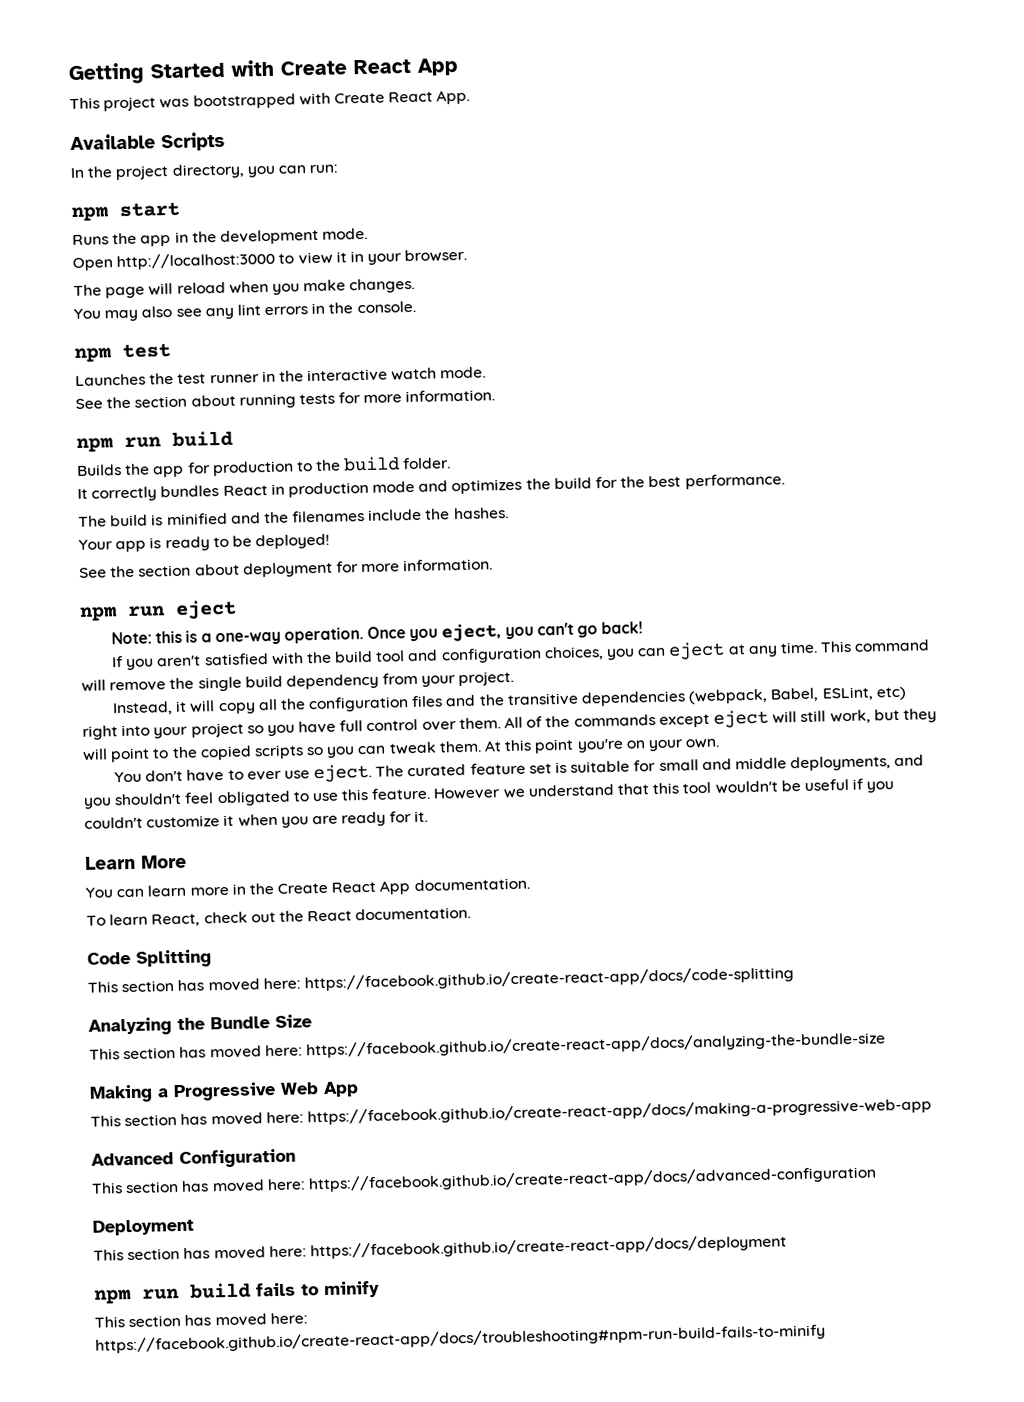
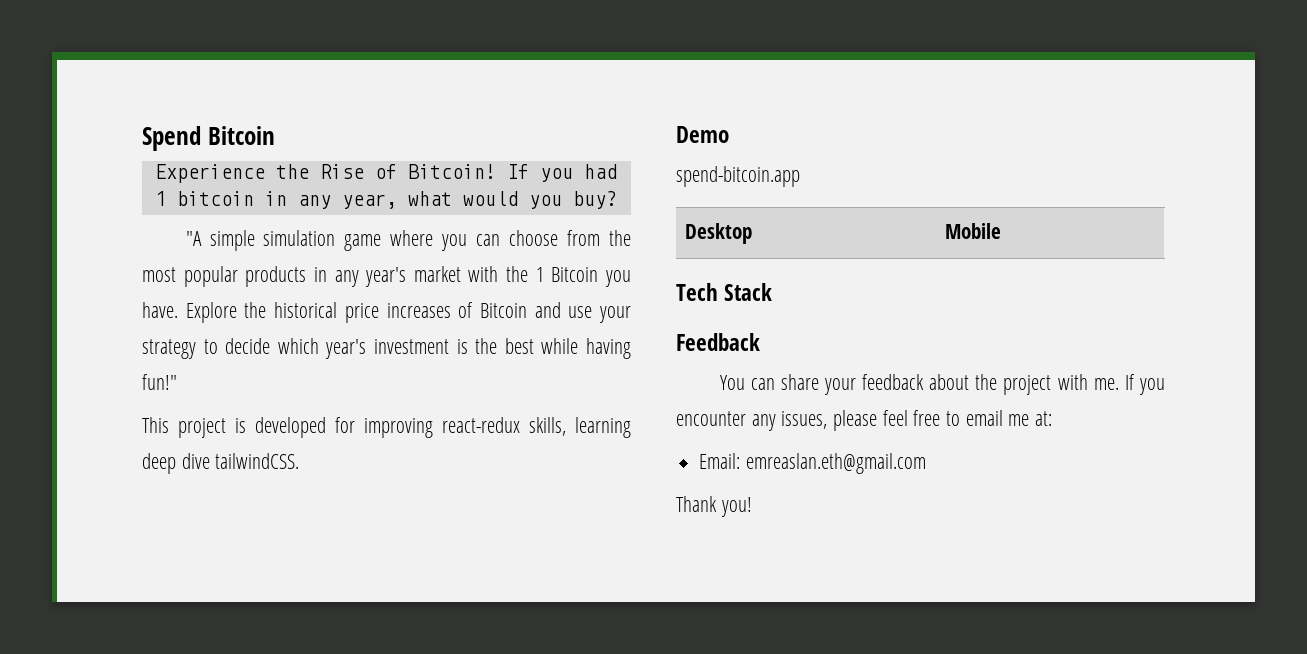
- Getting Started with Create React App
- This project was bootstrapped with Create React App.
- Available Scripts
- In the project directory, you can run:
- npm start
- Runs the app in the development mode.
- Open http://localhost:3000 to view it in your browser.
- The page will reload when you make changes.
- You may also see any lint errors in the console.
- npm test
- Launches the test runner in the interactive watch mode.
- See the section about running tests for more information.
- npm run build
- Builds the app for production to the build folder.
- It correctly bundles React in production mode and optimizes the build for the best performance.
- The build is minified and the filenames include the hashes.
- Your app is ready to be deployed!
- See the section about deployment for more information.
- npm run eject
- Note: this is a one-way operation. Once you eject, you can't go back!
- If you aren't satisfied with the build tool and configuration choices, you can eject at any time. This command will remove the single build dependency from your project.
- Instead, it will copy all the configuration files and the transitive dependencies (webpack, Babel, ESLint, etc) right into your project so you have full control over them. All of the commands except eject will still work, but they will point to the copied scripts so you can tweak them. At this point you're on your own.
- You don't have to ever use eject. The curated feature set is suitable for small and middle deployments, and you shouldn't feel obligated to use this feature. However we understand that this tool wouldn't be useful if you couldn't customize it when you are ready for it.
- Learn More
- You can learn more in the Create React App documentation.
- To learn React, check out the React documentation.
- Code Splitting
- This section has moved here: https://facebook.github.io/create-react-app/docs/code-splitting
- Analyzing the Bundle Size
- This section has moved here: https://facebook.github.io/create-react-app/docs/analyzing-the-bundle-size
- Making a Progressive Web App
- This section has moved here: https://facebook.github.io/create-react-app/docs/making-a-progressive-web-app
- Advanced Configuration
- This section has moved here: https://facebook.github.io/create-react-app/docs/advanced-configuration
- Deployment
- This section has moved here: https://facebook.github.io/create-react-app/docs/deployment
- npm run build fails to minify
- This section has moved here: https://facebook.github.io/create-react-app/docs/troubleshooting#npm-run-build-fails-to-minify
+ Spend Bitcoin
+ Experience the Rise of Bitcoin! If you had 1 bitcoin in any year, what would you buy?
+ "A simple simulation game where you can choose from the most popular products in any year's market with the 1 Bitcoin you have. Explore the historical price increases of Bitcoin and use your strategy to decide which year's investment is the best while having fun!"
+ This project is developed for improving react-redux skills, learning deep dive tailwindCSS.
+ Demo
+ spend-bitcoin.app
+ Desktop | Mobile
+ Tech Stack
+ Feedback
+ You can share your feedback about the project with me. If you encounter any issues, please feel free to email me at:
+ Email: emreaslan.eth@gmail.com
+ Thank you!

